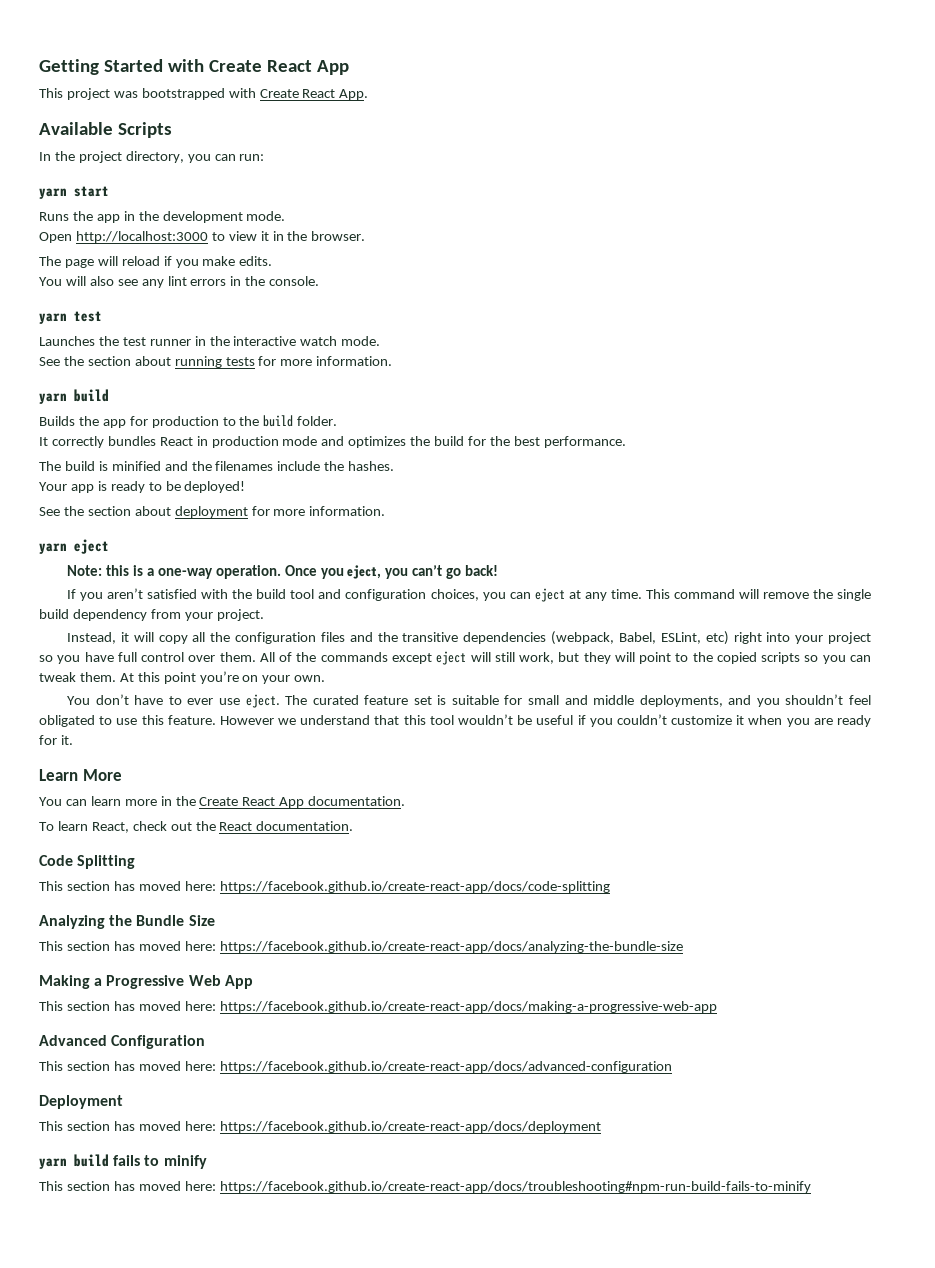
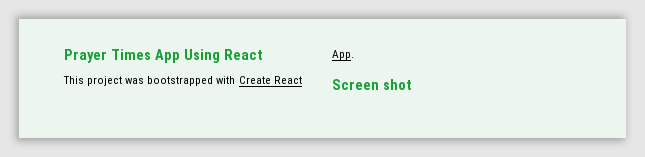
- Getting Started with Create React App
+ Prayer Times App Using React
- Available Scripts
- In the project directory, you can run:
- yarn start
- Runs the app in the development mode.
- Open http://localhost:3000 to view it in the browser.
- The page will reload if you make edits.
- You will also see any lint errors in the console.
- yarn test
- Launches the test runner in the interactive watch mode.
- See the section about running tests for more information.
- yarn build
- Builds the app for production to the build folder.
- It correctly bundles React in production mode and optimizes the build for the best performance.
- The build is minified and the filenames include the hashes.
- Your app is ready to be deployed!
- See the section about deployment for more information.
- yarn eject
- Note: this is a one-way operation. Once you eject, you can’t go back!
- If you aren’t satisfied with the build tool and configuration choices, you can eject at any time. This command will remove the single build dependency from your project.
- Instead, it will copy all the configuration files and the transitive dependencies (webpack, Babel, ESLint, etc) right into your project so you have full control over them. All of the commands except eject will still work, but they will point to the copied scripts so you can tweak them. At this point you’re on your own.
- You don’t have to ever use eject. The curated feature set is suitable for small and middle deployments, and you shouldn’t feel obligated to use this feature. However we understand that this tool wouldn’t be useful if you couldn’t customize it when you are ready for it.
- Learn More
- You can learn more in the Create React App documentation.
- To learn React, check out the React documentation.
- Code Splitting
- This section has moved here: https://facebook.github.io/create-react-app/docs/code-splitting
- Analyzing the Bundle Size
- This section has moved here: https://facebook.github.io/create-react-app/docs/analyzing-the-bundle-size
- Making a Progressive Web App
- This section has moved here: https://facebook.github.io/create-react-app/docs/making-a-progressive-web-app
- Advanced Configuration
- This section has moved here: https://facebook.github.io/create-react-app/docs/advanced-configuration
- Deployment
- This section has moved here: https://facebook.github.io/create-react-app/docs/deployment
- yarn build fails to minify
- This section has moved here: https://facebook.github.io/create-react-app/docs/troubleshooting#npm-run-build-fails-to-minify
+ Screen shot

